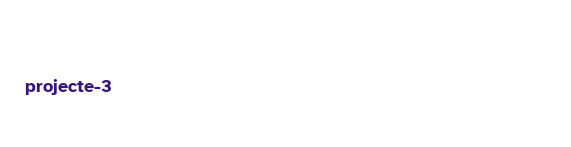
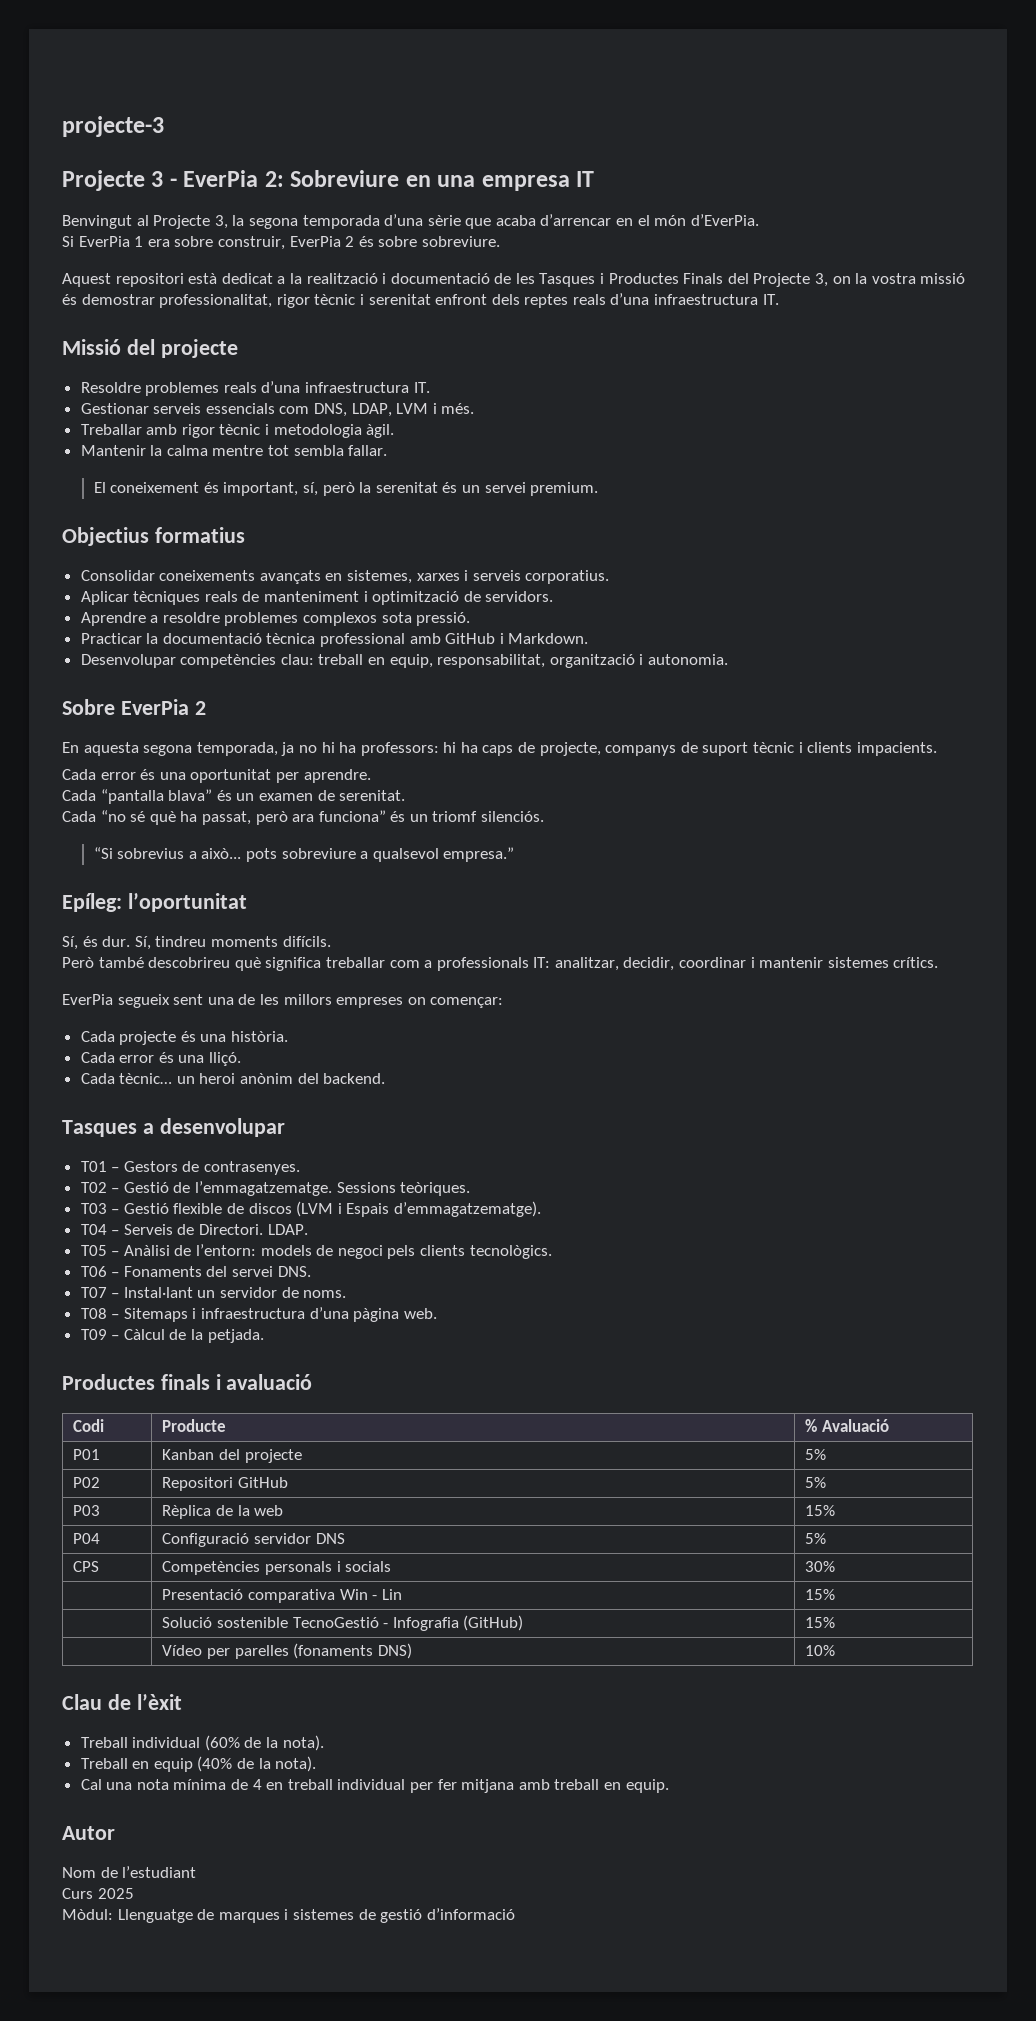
+ Projecte 3 - EverPia 2: Sobreviure en una empresa IT
+ Benvingut al Projecte 3, la segona temporada d’una sèrie que acaba d’arrencar en el món d’EverPia.
+ Si EverPia 1 era sobre construir, EverPia 2 és sobre sobreviure.
+ Aquest repositori està dedicat a la realització i documentació de les Tasques i Productes Finals del Projecte 3, on la vostra missió és demostrar professionalitat, rigor tècnic i serenitat enfront dels reptes reals d’una infraestructura IT.
+ Missió del projecte
+ Resoldre problemes reals d’una infraestructura IT.
+ Gestionar serveis essencials com DNS, LDAP, LVM i més.
+ Treballar amb rigor tècnic i metodologia àgil.
+ Mantenir la calma mentre tot sembla fallar.
+ El coneixement és important, sí, però la serenitat és un servei premium.
+ Objectius formatius
+ Consolidar coneixements avançats en sistemes, xarxes i serveis corporatius.
+ Aplicar tècniques reals de manteniment i optimització de servidors.
+ Aprendre a resoldre problemes complexos sota pressió.
+ Practicar la documentació tècnica professional amb GitHub i Markdown.
+ Desenvolupar competències clau: treball en equip, responsabilitat, organització i autonomia.
+ Sobre EverPia 2
+ En aquesta segona temporada, ja no hi ha professors: hi ha caps de projecte, companys de suport tècnic i clients impacients.
+ Cada error és una oportunitat per aprendre.
+ Cada “pantalla blava” és un examen de serenitat.
+ Cada “no sé què ha passat, però ara funciona” és un triomf silenciós.
+ “Si sobrevius a això... pots sobreviure a qualsevol empresa.”
+ Epíleg: l’oportunitat
+ Sí, és dur. Sí, tindreu moments difícils.
+ Però també descobrireu què significa treballar com a professionals IT: analitzar, decidir, coordinar i mantenir sistemes crítics.
+ EverPia segueix sent una de les millors empreses on començar:
+ Cada projecte és una història.
+ Cada error és una lliçó.
+ Cada tècnic… un heroi anònim del backend.
+ Tasques a desenvolupar
+ T01 – Gestors de contrasenyes.
+ T02 – Gestió de l’emmagatzematge. Sessions teòriques.
+ T03 – Gestió flexible de discos (LVM i Espais d’emmagatzematge).
+ T04 – Serveis de Directori. LDAP.
+ T05 – Anàlisi de l’entorn: models de negoci pels clients tecnològics.
+ T06 – Fonaments del servei DNS.
+ T07 – Instal·lant un servidor de noms.
+ T08 – Sitemaps i infraestructura d’una pàgina web.
+ T09 – Càlcul de la petjada.
+ Productes finals i avaluació
+ Codi | Producte | % Avaluació
+ P01 | Kanban del projecte | 5%
+ P02 | Repositori GitHub | 5%
+ P03 | Rèplica de la web | 15%
+ P04 | Configuració servidor DNS | 5%
+ CPS | Competències personals i socials | 30%
+ | Presentació comparativa Win - Lin | 15%
+ | Solució sostenible TecnoGestió - Infografia (GitHub) | 15%
+ | Vídeo per parelles (fonaments DNS) | 10%
+ Clau de l’èxit
+ Treball individual (60% de la nota).
+ Treball en equip (40% de la nota).
+ Cal una nota mínima de 4 en treball individual per fer mitjana amb treball en equip.
+ Autor
+ Nom de l’estudiant
+ Curs 2025
+ Mòdul: Llenguatge de marques i sistemes de gestió d’informació

